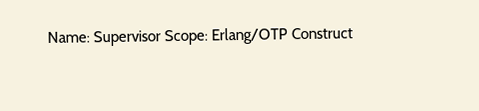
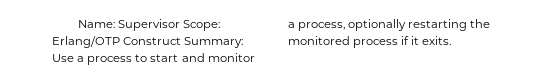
- Name: Supervisor Scope: Erlang/OTP Construct
+ Name: Supervisor Scope: Erlang/OTP Construct Summary: Use a process to start and monitor a process, optionally restarting the monitored process if it exits.

